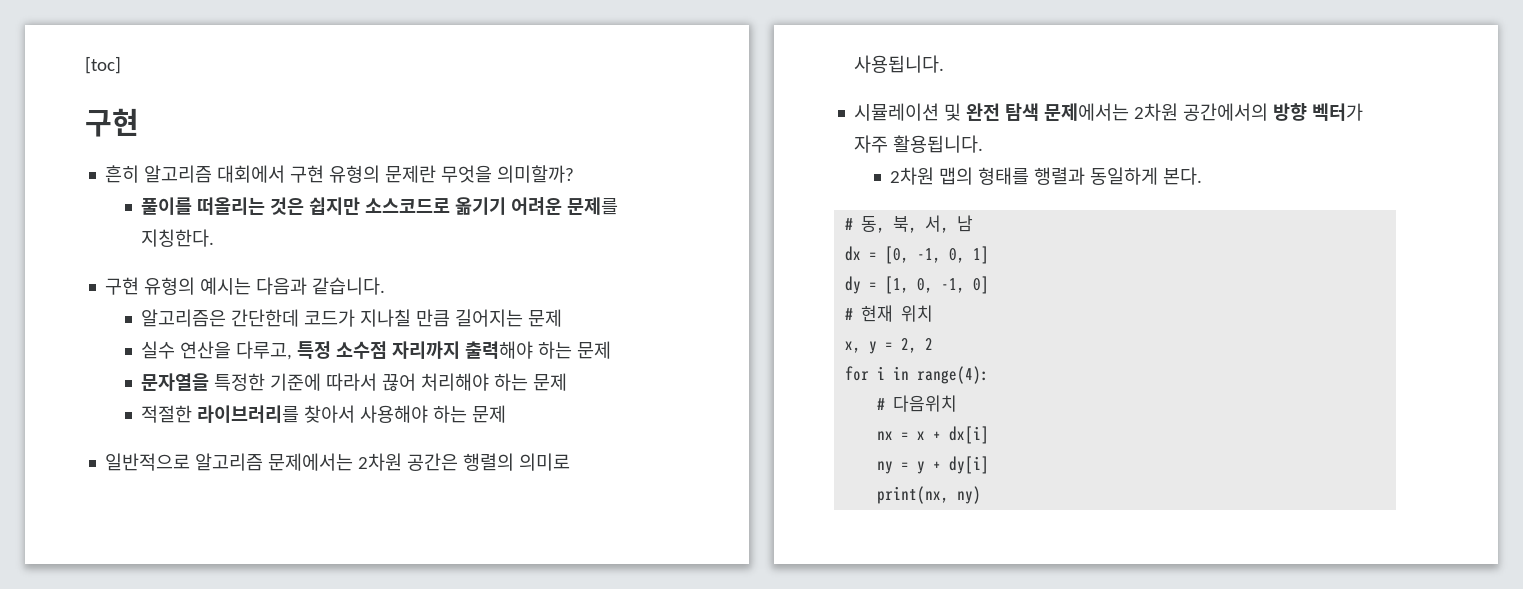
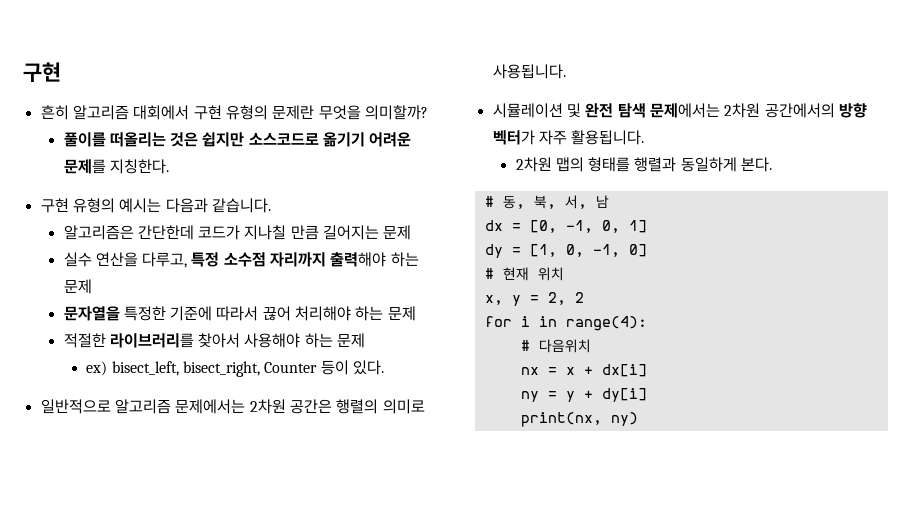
- [toc]
+ ex) bisect_left, bisect_right, Counter 등이 있다.

